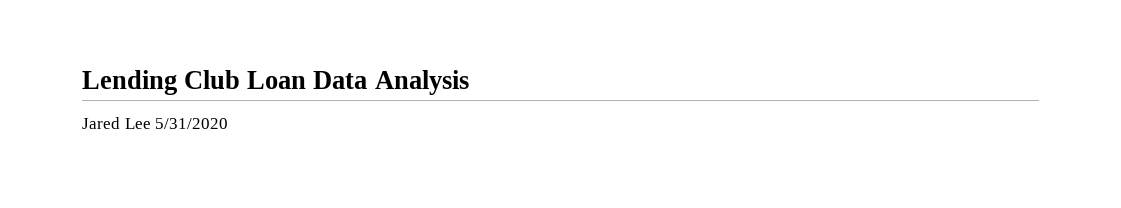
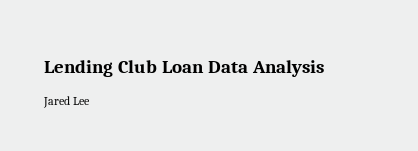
- Jared Lee 5/31/2020
+ Jared Lee

